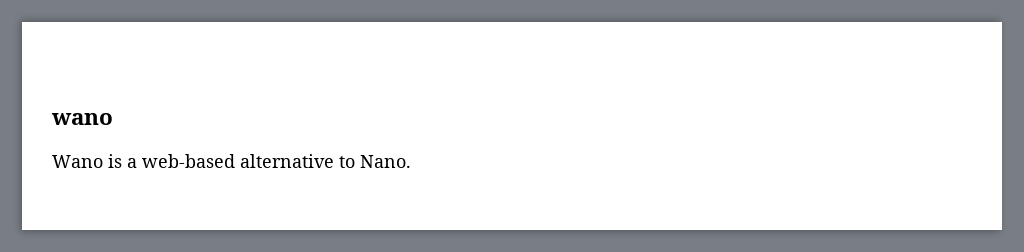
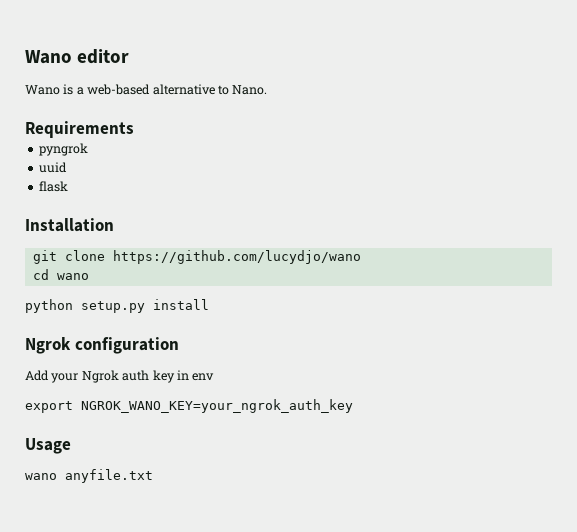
- wano
+ Wano editor
+ Requirements
+ pyngrok
+ uuid
+ flask
+ Installation
+ git clone https://github.com/lucydjo/wano
+ cd wano
+ python setup.py install
+ Ngrok configuration
+ Add your Ngrok auth key in env
+ export NGROK_WANO_KEY=your_ngrok_auth_key
+ Usage
+ wano anyfile.txt

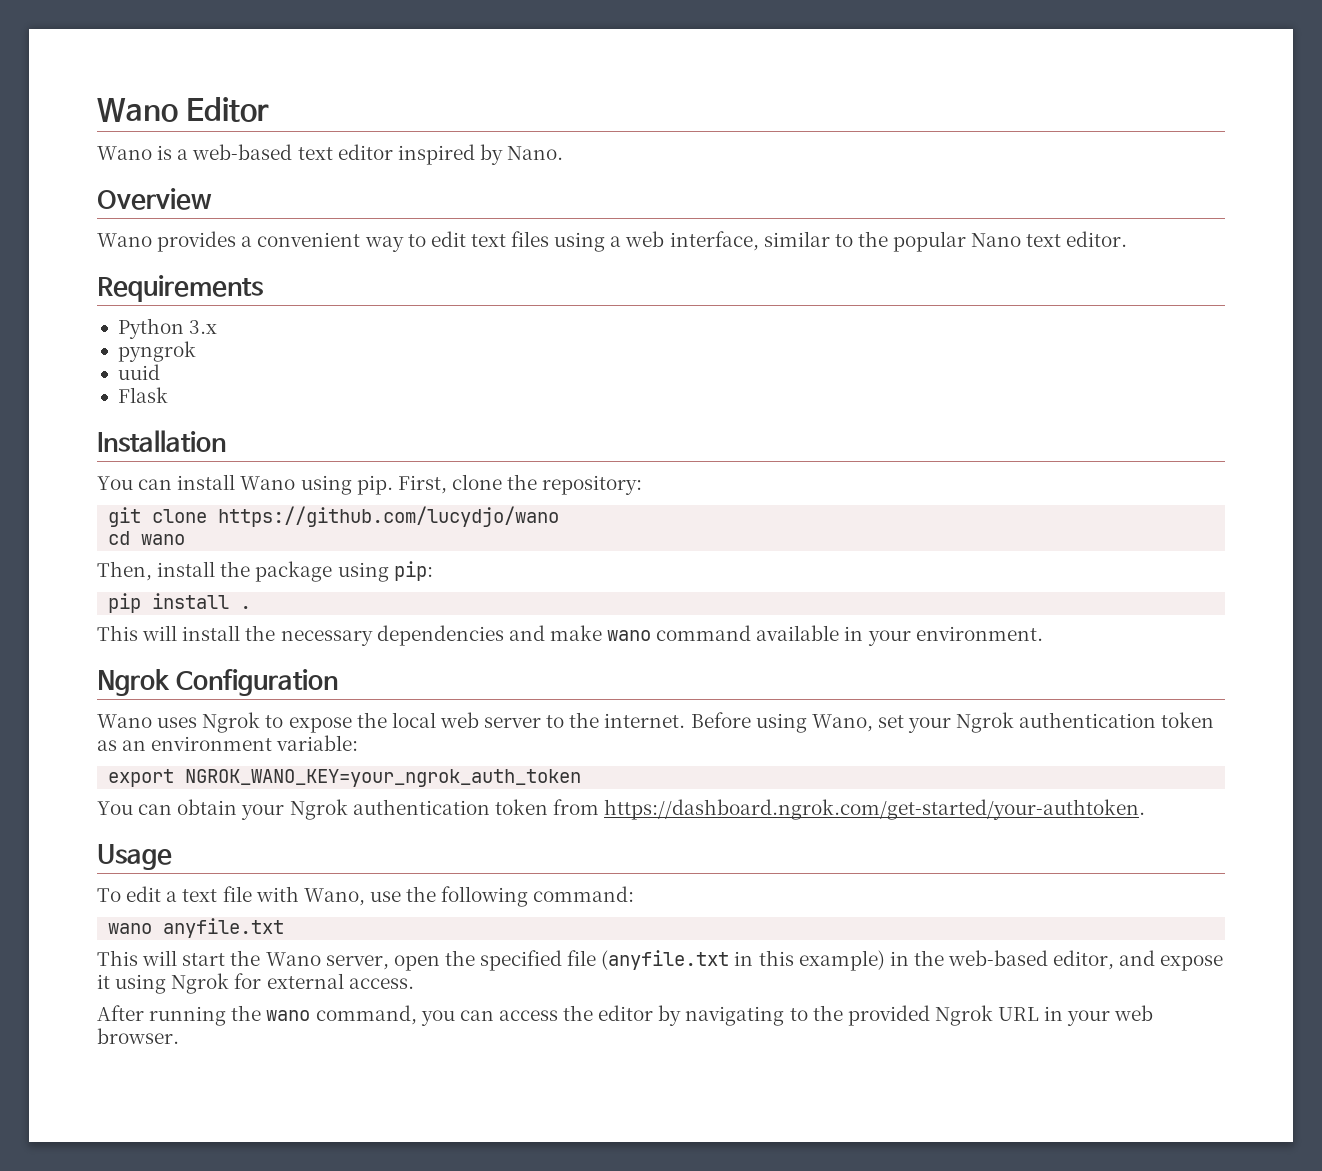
- Wano editor
+ Wano Editor
- Wano is a web-based alternative to Nano.
+ Wano is a web-based text editor inspired by Nano.
+ Overview
+ Wano provides a convenient way to edit text files using a web interface, similar to the popular Nano text editor.
+ Python 3.x
- flask
+ Flask
+ You can install Wano using pip. First, clone the repository:
- python setup.py install
- Ngrok configuration
- Add your Ngrok auth key in env
- export NGROK_WANO_KEY=your_ngrok_auth_key
+ Then, install the package using pip:
+ pip install .
+ This will install the necessary dependencies and make wano command available in your environment.
+ Ngrok Configuration
+ Wano uses Ngrok to expose the local web server to the internet. Before using Wano, set your Ngrok authentication token as an environment variable:
+ export NGROK_WANO_KEY=your_ngrok_auth_token
+ You can obtain your Ngrok authentication token from https://dashboard.ngrok.com/get-started/your-authtoken.
  Usage
+ To edit a text file with Wano, use the following command:
  wano anyfile.txt
+ This will start the Wano server, open the specified file (anyfile.txt in this example) in the web-based editor, and expose it using Ngrok for external access.
+ After running the wano command, you can access the editor by navigating to the provided Ngrok URL in your web browser.

